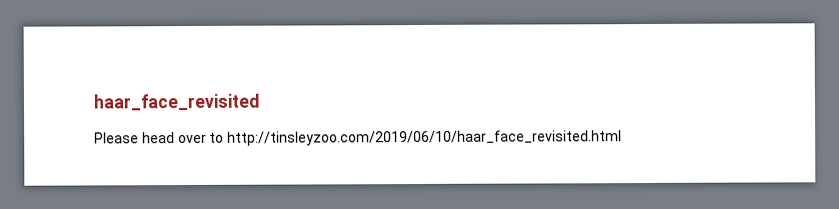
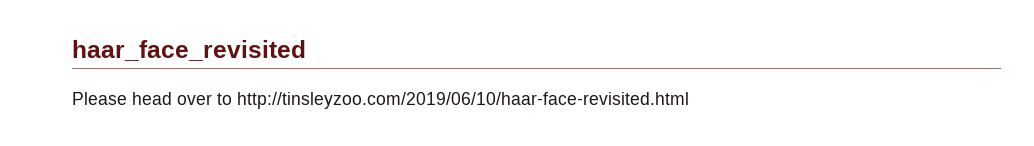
- Please head over to http://tinsleyzoo.com/2019/06/10/haar_face_revisited.html
+ Please head over to http://tinsleyzoo.com/2019/06/10/haar-face-revisited.html

